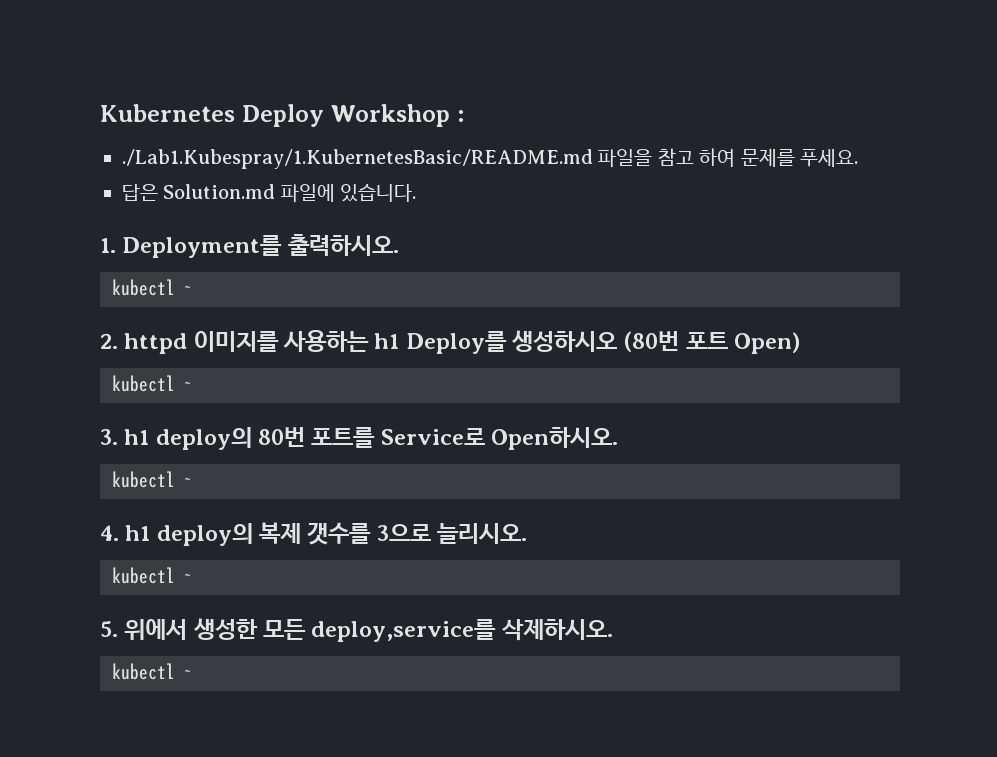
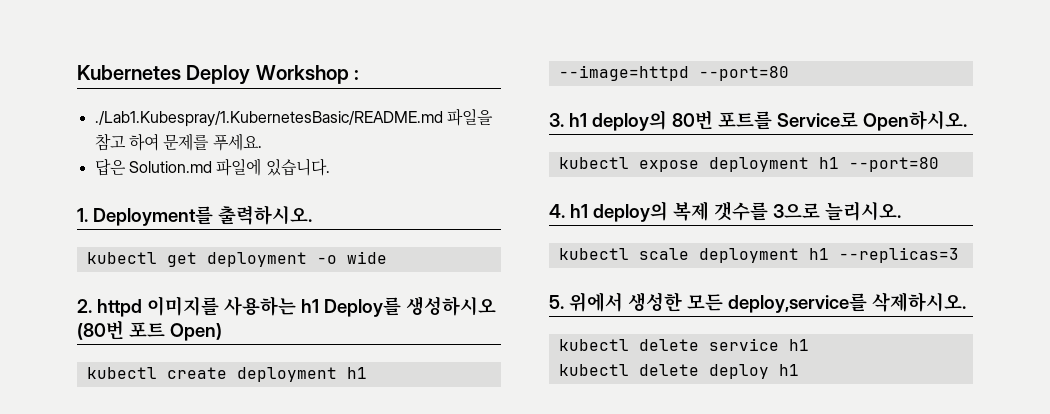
  1. Deployment를 출력하시오.
- kubectl ~
+ kubectl get deployment -o wide
  2. httpd 이미지를 사용하는 h1 Deploy를 생성하시오 (80번 포트 Open)
- kubectl ~
+ kubectl create deployment h1 --image=httpd --port=80
  3. h1 deploy의 80번 포트를 Service로 Open하시오.
- kubectl ~
+ kubectl expose deployment h1 --port=80
  4. h1 deploy의 복제 갯수를 3으로 늘리시오.
- kubectl ~
+ kubectl scale deployment h1 --replicas=3
  5. 위에서 생성한 모든 deploy,service를 삭제하시오.
- kubectl ~
+ kubectl delete service h1
+ kubectl delete deploy h1

